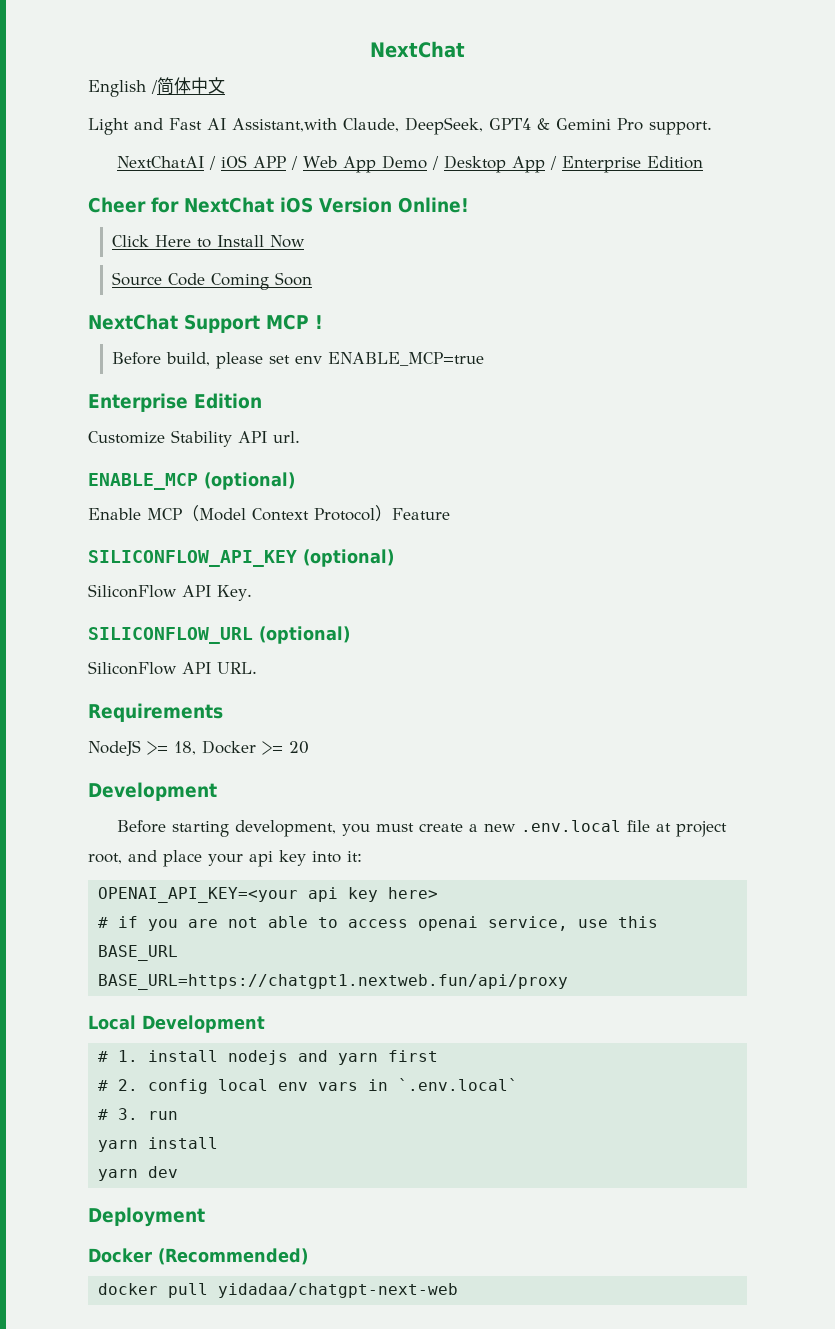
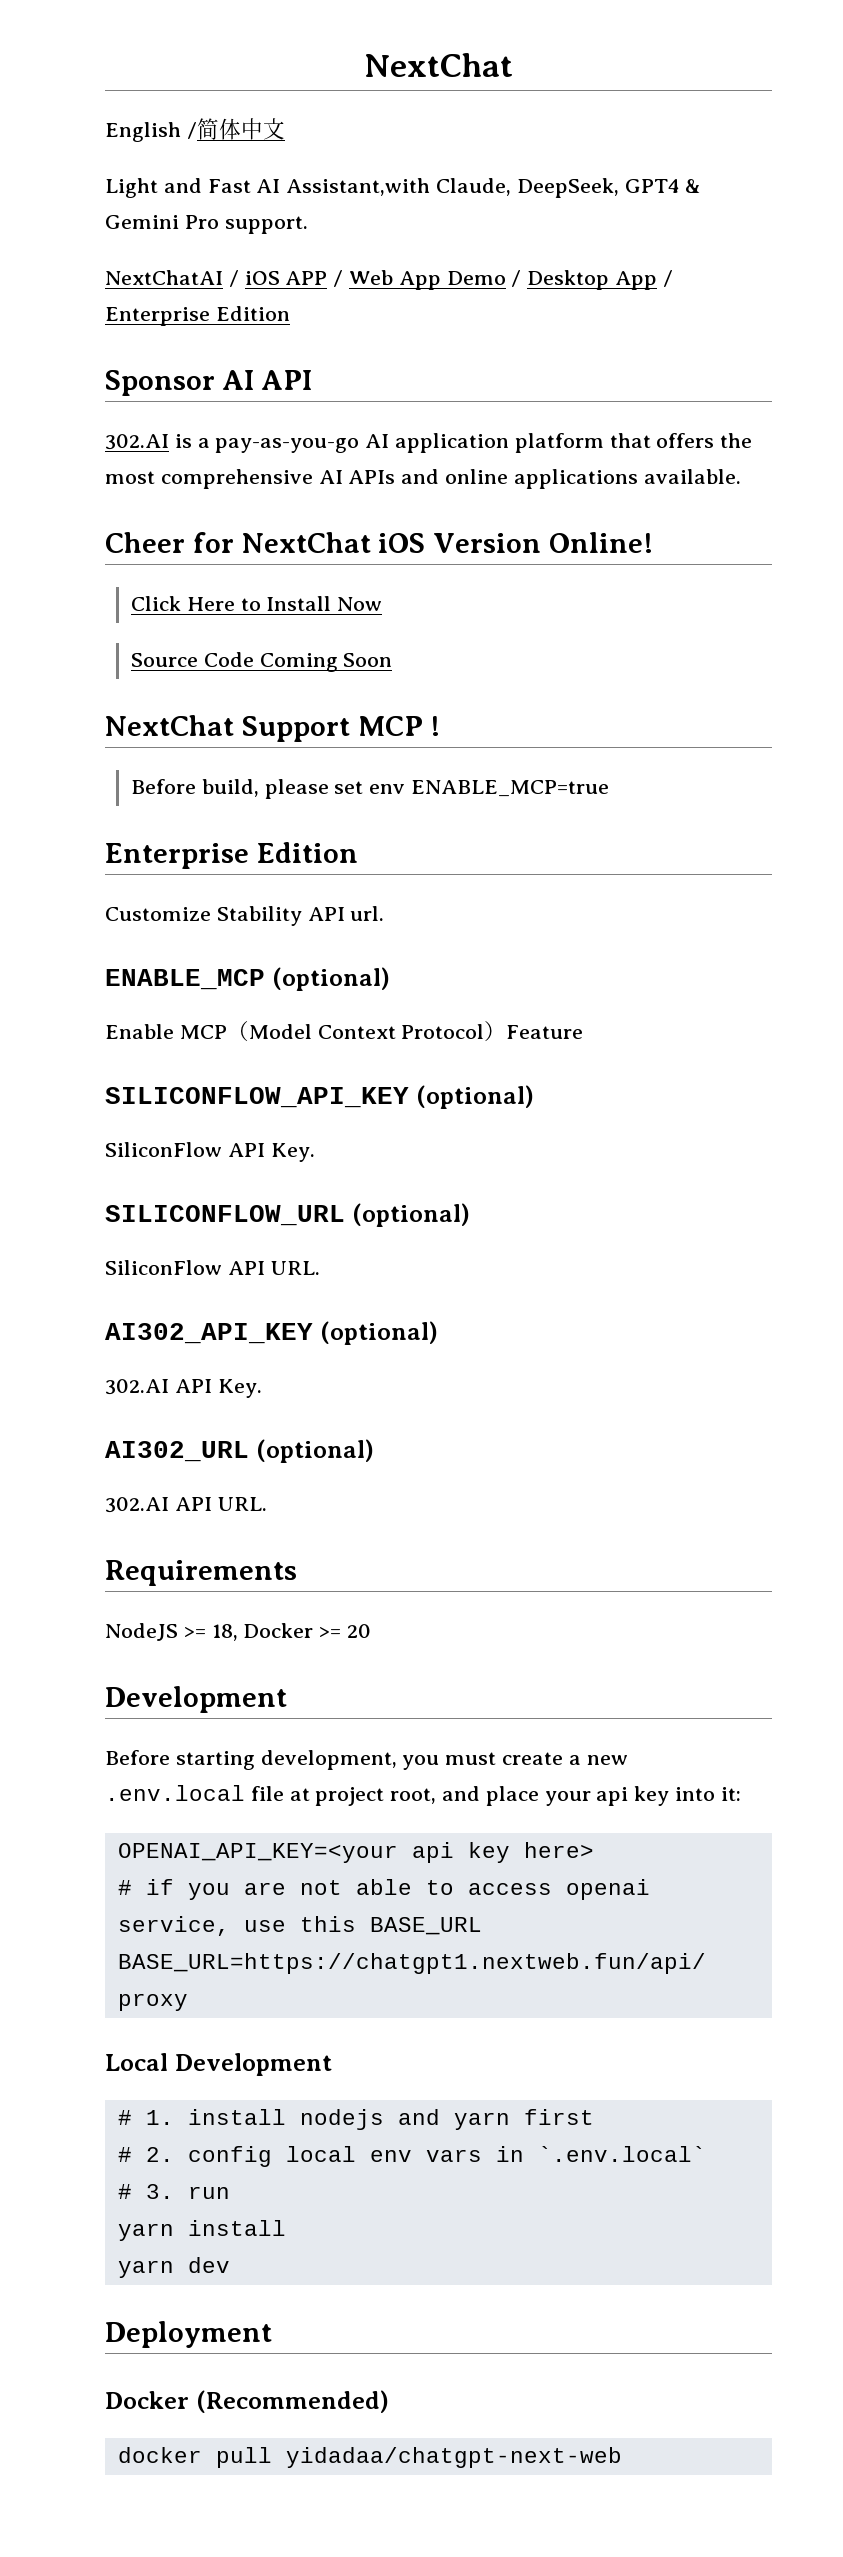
+ Sponsor AI API
+ 302.AI is a pay-as-you-go AI application platform that offers the most comprehensive AI APIs and online applications available.
+ AI302_API_KEY (optional)
+ 302.AI API Key.
+ AI302_URL (optional)
+ 302.AI API URL.

